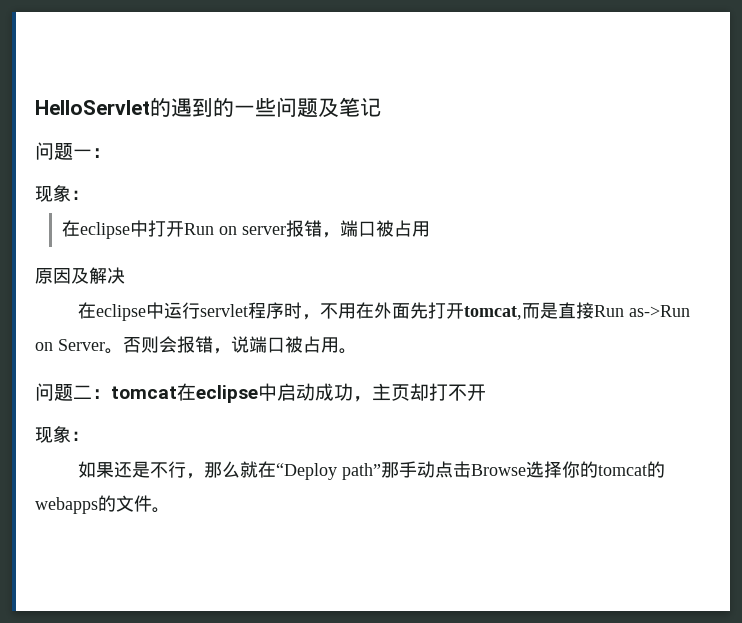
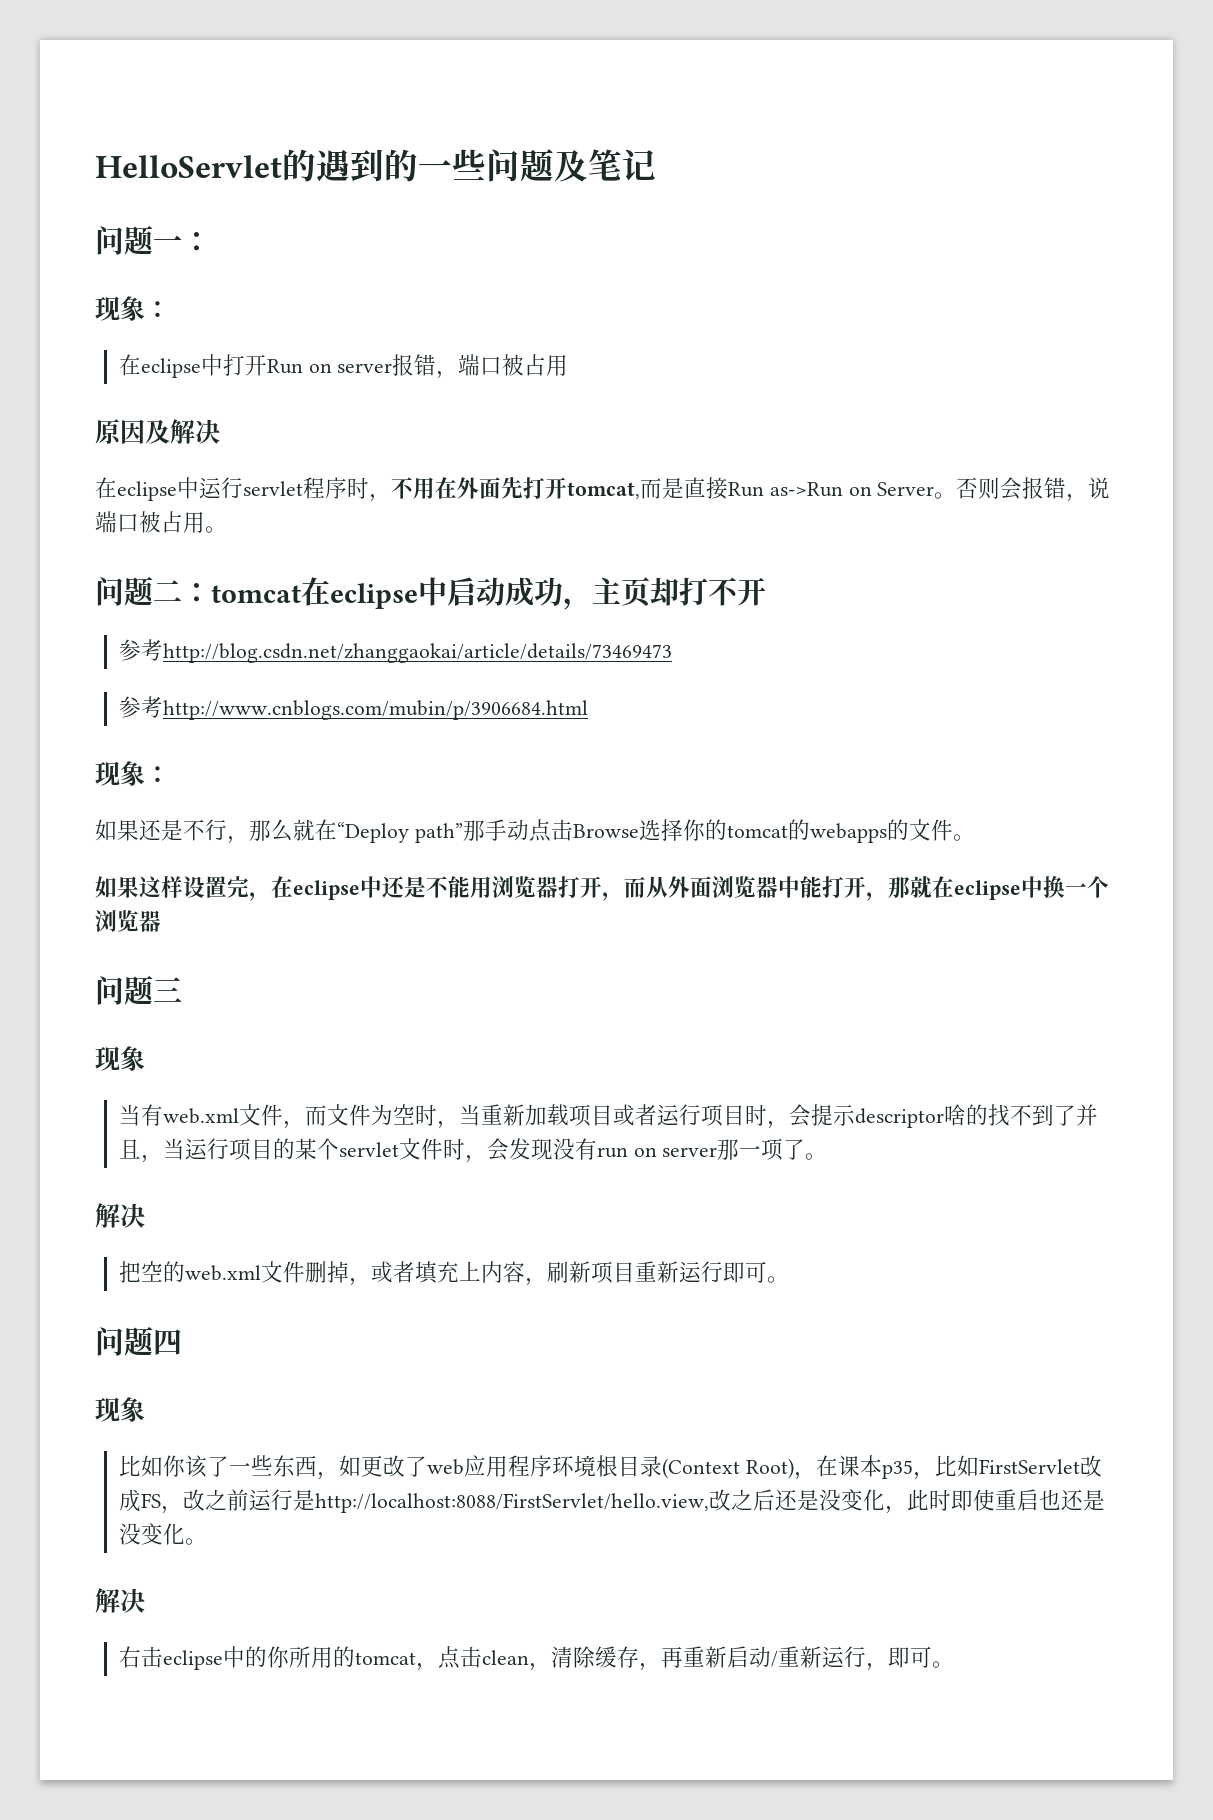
+ 参考http://blog.csdn.net/zhanggaokai/article/details/73469473
+ 参考http://www.cnblogs.com/mubin/p/3906684.html
+ 如果这样设置完，在eclipse中还是不能用浏览器打开，而从外面浏览器中能打开，那就在eclipse中换一个浏览器
+ 问题三
+ 现象
+ 当有web.xml文件，而文件为空时，当重新加载项目或者运行项目时，会提示descriptor啥的找不到了并且，当运行项目的某个servlet文件时，会发现没有run on server那一项了。
+ 解决
+ 把空的web.xml文件删掉，或者填充上内容，刷新项目重新运行即可。
+ 问题四
+ 现象
+ 比如你该了一些东西，如更改了web应用程序环境根目录(Context Root)，在课本p35，比如FirstServlet改成FS，改之前运行是http://localhost:8088/FirstServlet/hello.view,改之后还是没变化，此时即使重启也还是没变化。
+ 解决
+ 右击eclipse中的你所用的tomcat，点击clean，清除缓存，再重新启动/重新运行，即可。

